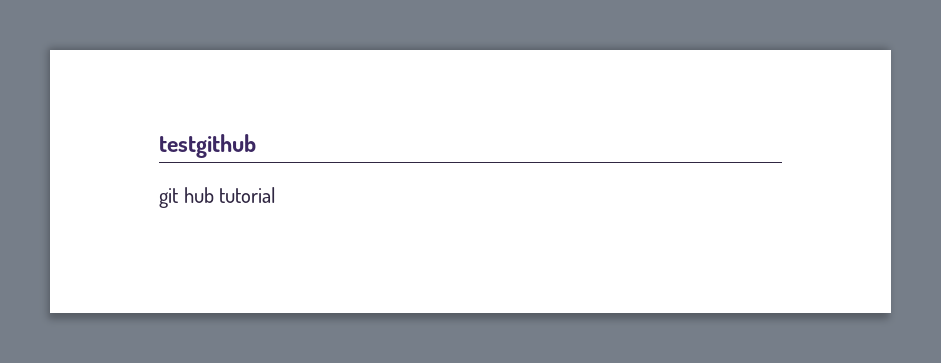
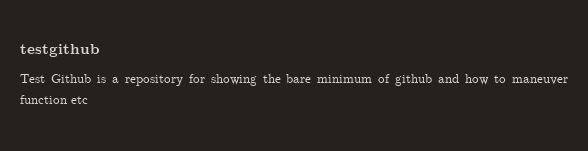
- git hub tutorial
+ Test Github is a repository for showing the bare minimum of github and how to maneuver function etc

